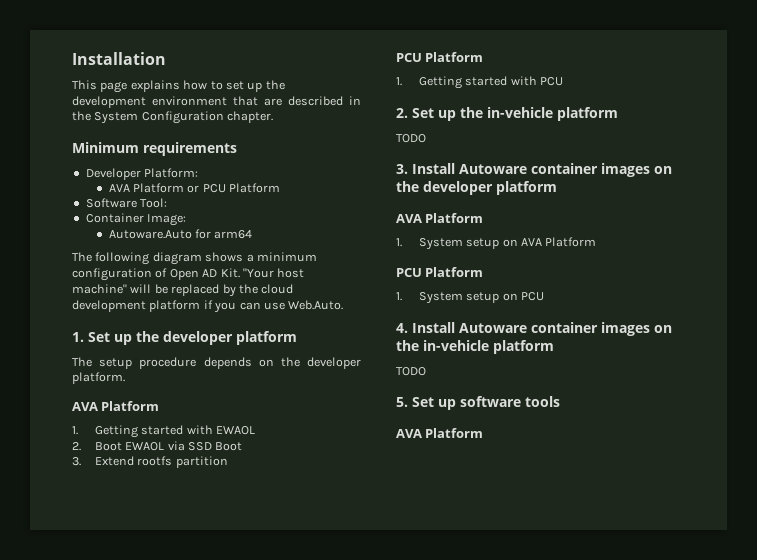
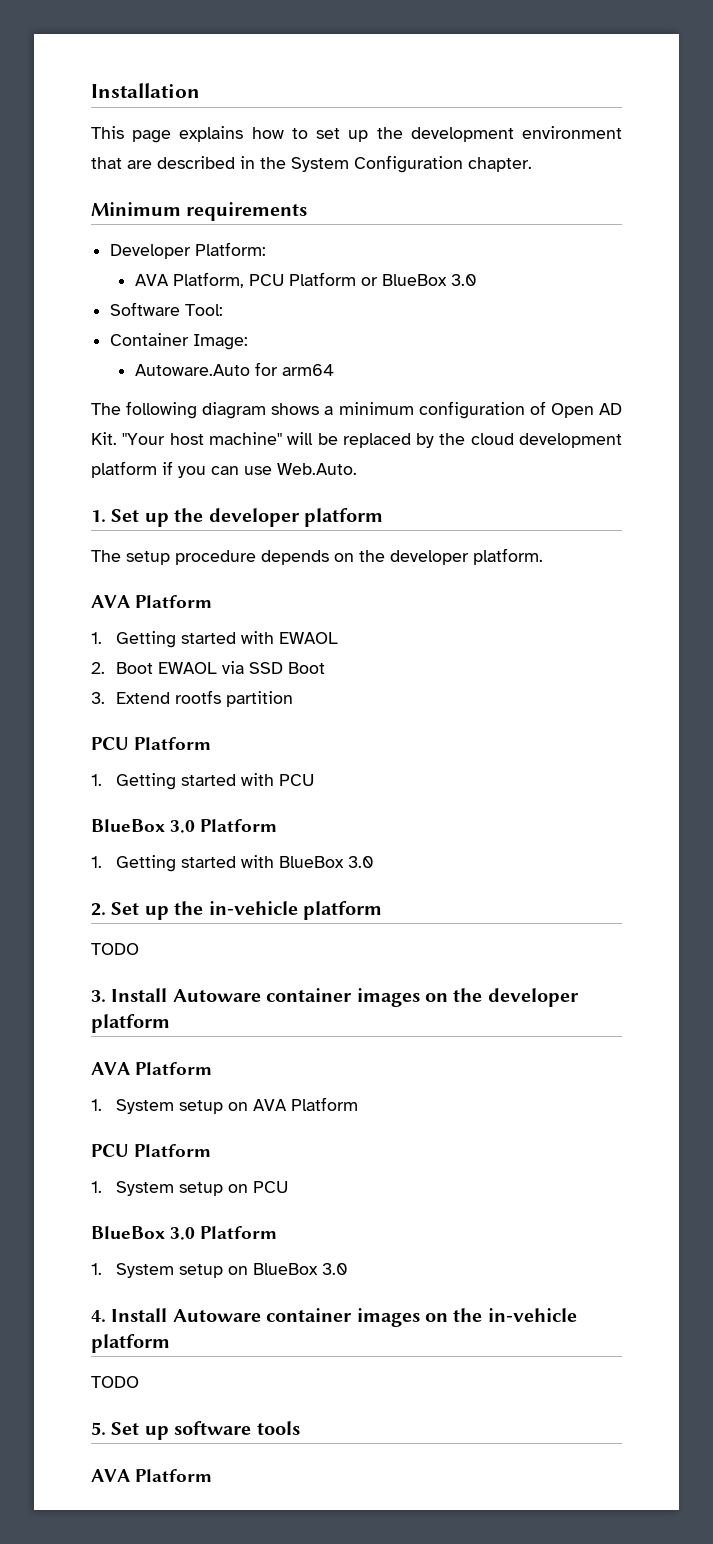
- AVA Platform or PCU Platform
+ AVA Platform, PCU Platform or BlueBox 3.0
  1. Getting started with PCU
+ BlueBox 3.0 Platform
+ 1. Getting started with BlueBox 3.0
  1. System setup on PCU
+ BlueBox 3.0 Platform
+ 1. System setup on BlueBox 3.0

